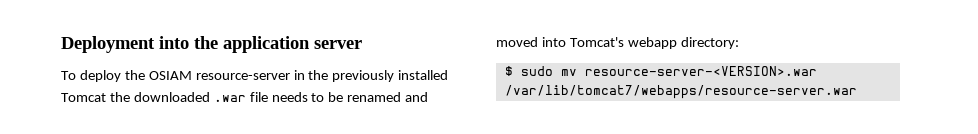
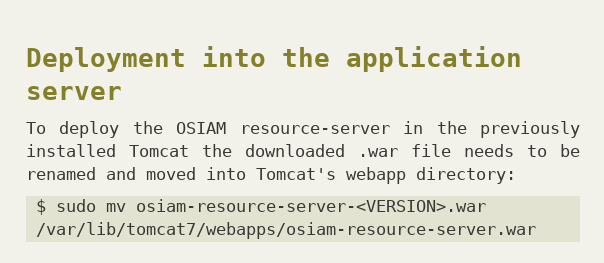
- $ sudo mv resource-server-<VERSION>.war /var/lib/tomcat7/webapps/resource-server.war
+ $ sudo mv osiam-resource-server-<VERSION>.war /var/lib/tomcat7/webapps/osiam-resource-server.war

